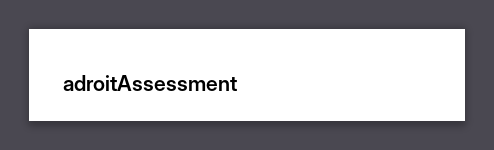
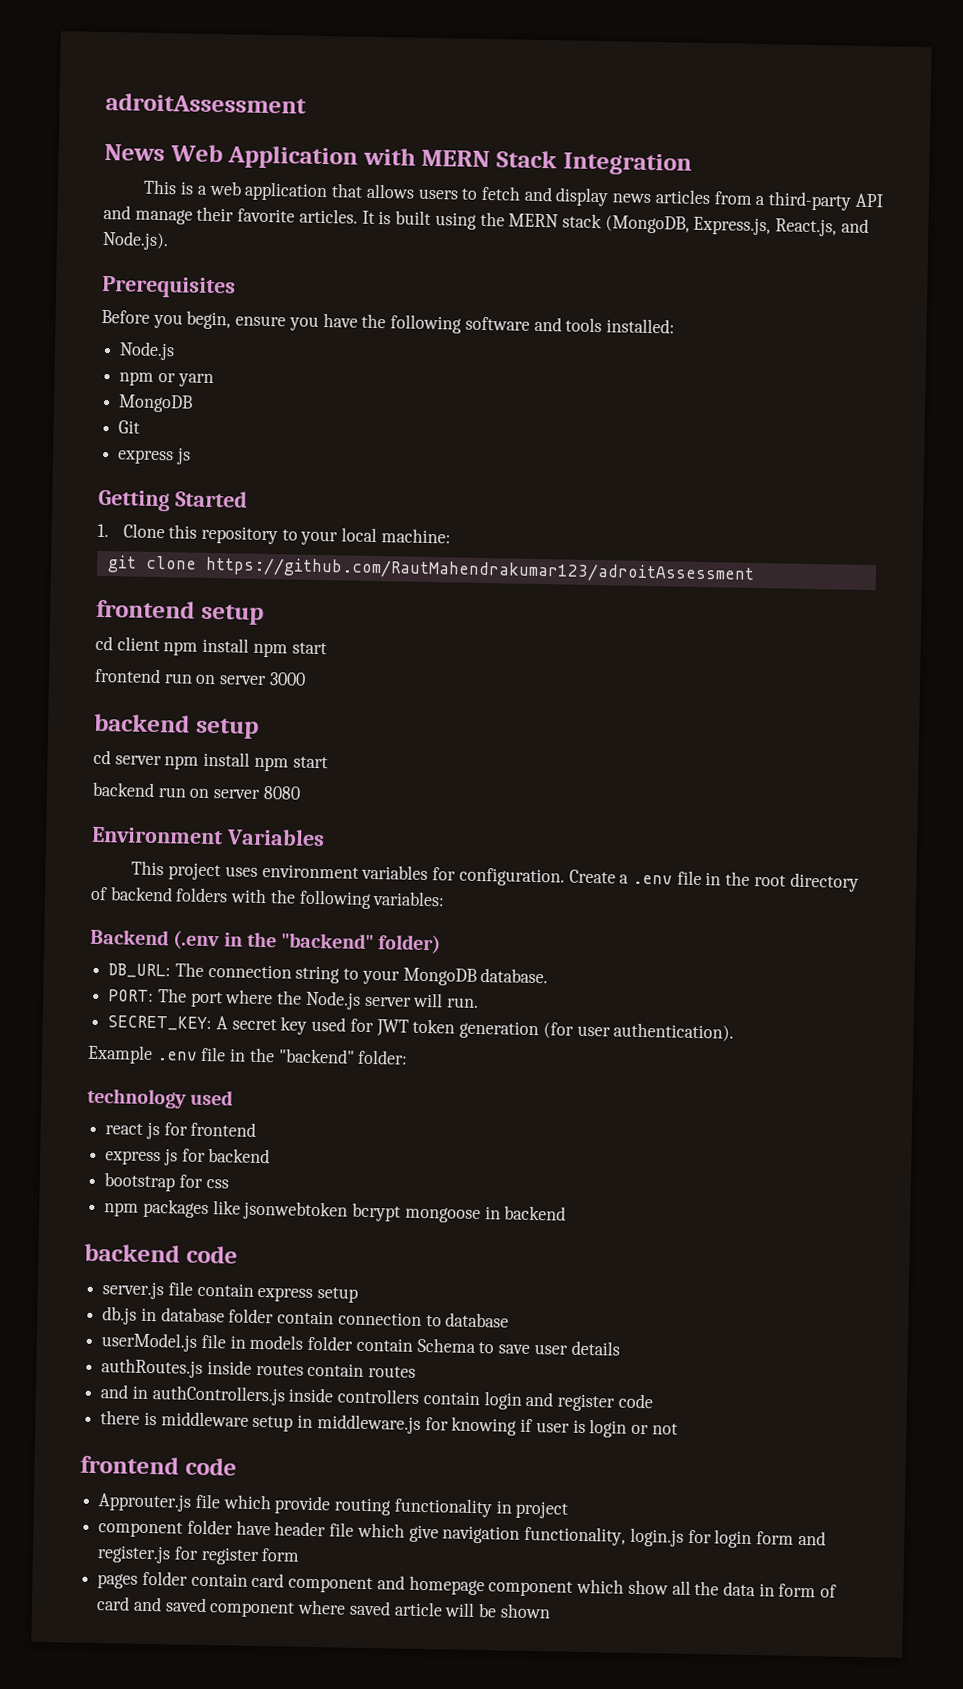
+ News Web Application with MERN Stack Integration
+ This is a web application that allows users to fetch and display news articles from a third-party API and manage their favorite articles. It is built using the MERN stack (MongoDB, Express.js, React.js, and Node.js).
+ Prerequisites
+ Before you begin, ensure you have the following software and tools installed:
+ Node.js
+ npm or yarn
+ MongoDB
+ Git
+ express js
+ Getting Started
+ 1. Clone this repository to your local machine:
+ git clone https://github.com/RautMahendrakumar123/adroitAssessment
+ frontend setup
+ cd client npm install npm start
+ frontend run on server 3000
+ backend setup
+ cd server npm install npm start
+ backend run on server 8080
+ Environment Variables
+ This project uses environment variables for configuration. Create a .env file in the root directory of backend folders with the following variables:
+ Backend (.env in the "backend" folder)
+ DB_URL: The connection string to your MongoDB database.
+ PORT: The port where the Node.js server will run.
+ SECRET_KEY: A secret key used for JWT token generation (for user authentication).
+ Example .env file in the "backend" folder:
+ technology used
+ react js for frontend
+ express js for backend
+ bootstrap for css
+ npm packages like jsonwebtoken bcrypt mongoose in backend
+ backend code
+ server.js file contain express setup
+ db.js in database folder contain connection to database
+ userModel.js file in models folder contain Schema to save user details
+ authRoutes.js inside routes contain routes
+ and in authControllers.js inside controllers contain login and register code
+ there is middleware setup in middleware.js for knowing if user is login or not
+ frontend code
+ Approuter.js file which provide routing functionality in project
+ component folder have header file which give navigation functionality, login.js for login form and register.js for register form
+ pages folder contain card component and homepage component which show all the data in form of card and saved component where saved article will be shown

